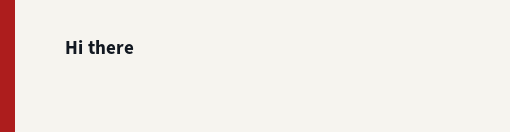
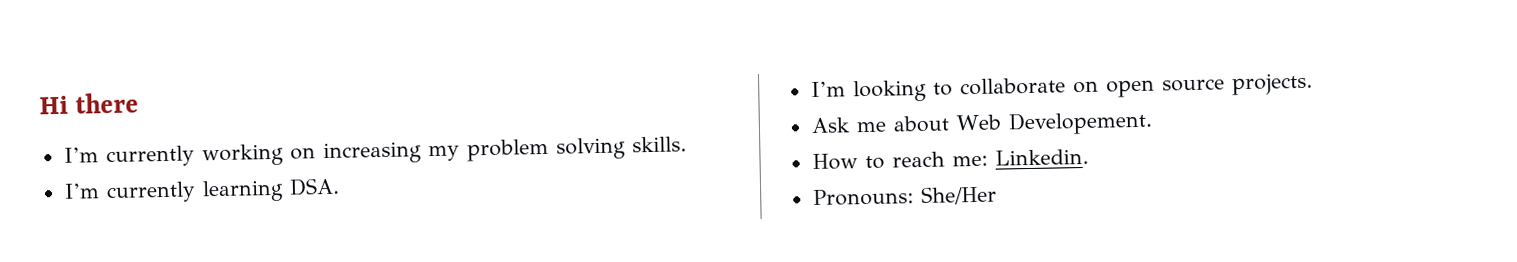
+ I’m currently working on increasing my problem solving skills.
+ I’m currently learning DSA.
+ I’m looking to collaborate on open source projects.
+ Ask me about Web Developement.
+ How to reach me: Linkedin.
+ Pronouns: She/Her

